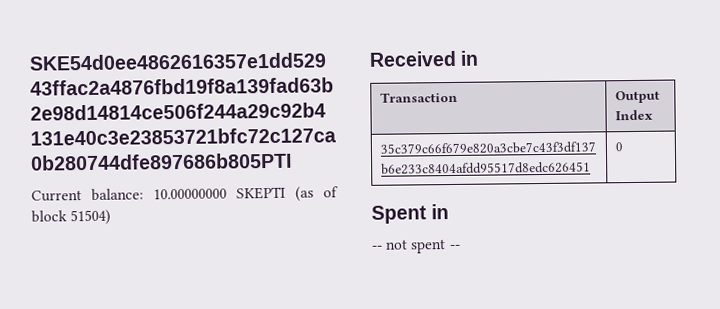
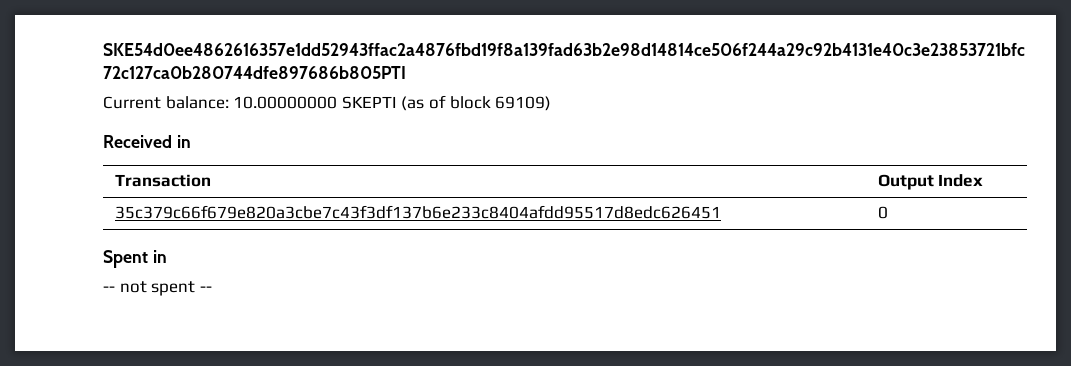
- Current balance: 10.00000000 SKEPTI (as of block 51504)
+ Current balance: 10.00000000 SKEPTI (as of block 69109)

